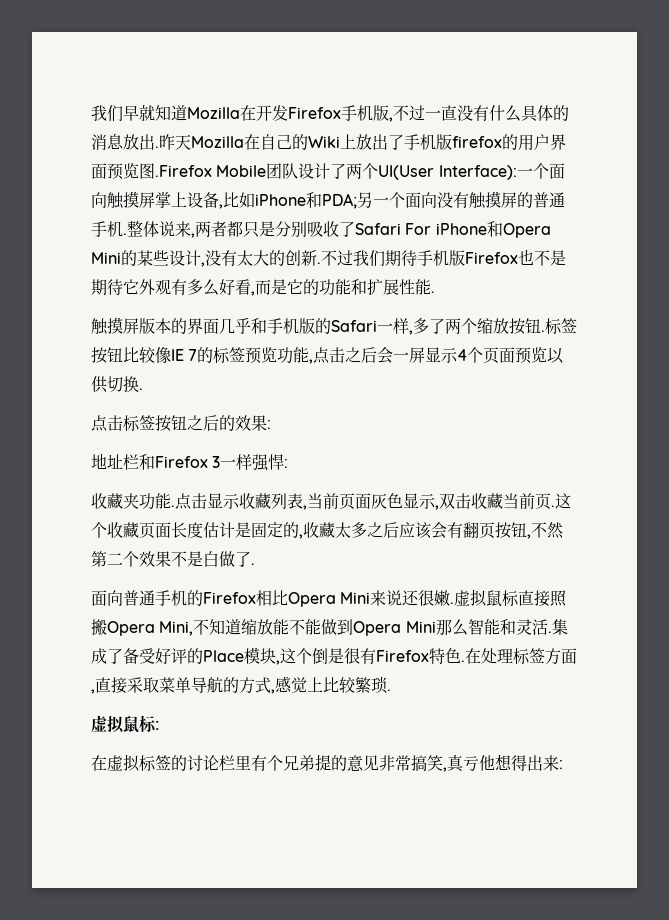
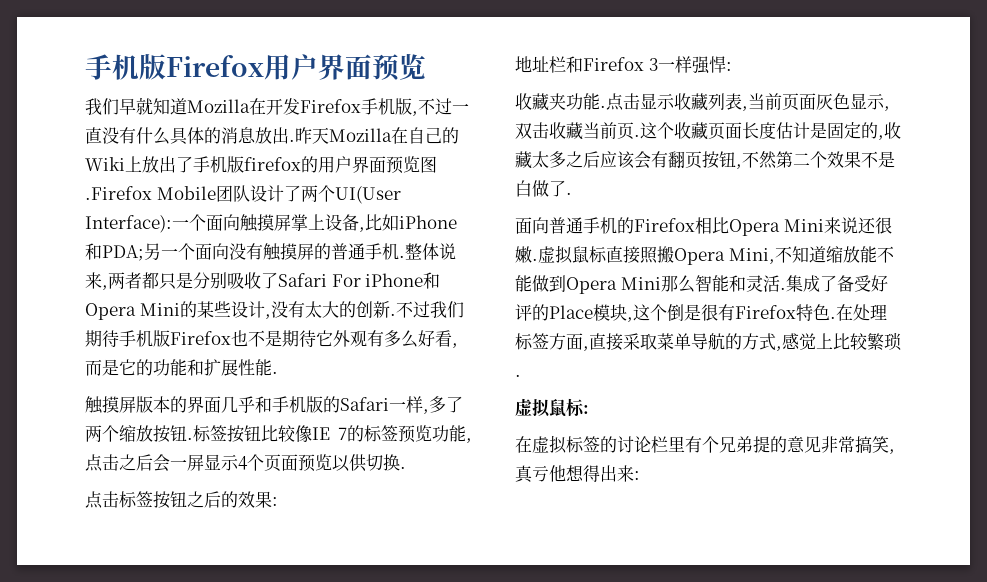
+ 手机版Firefox用户界面预览

